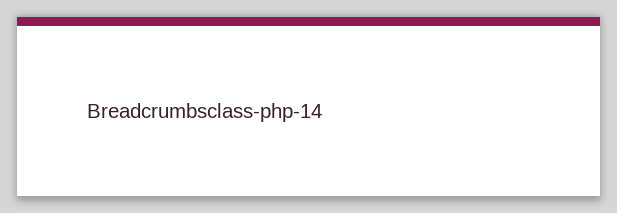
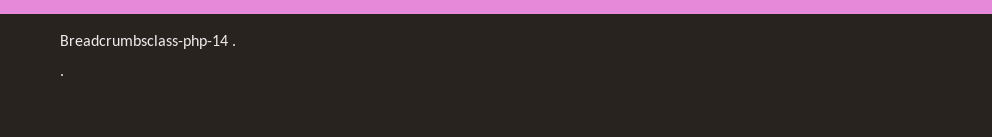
- Breadcrumbsclass-php-14
+ Breadcrumbsclass-php-14 .
+ .

